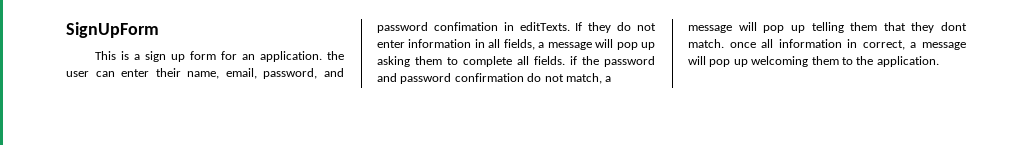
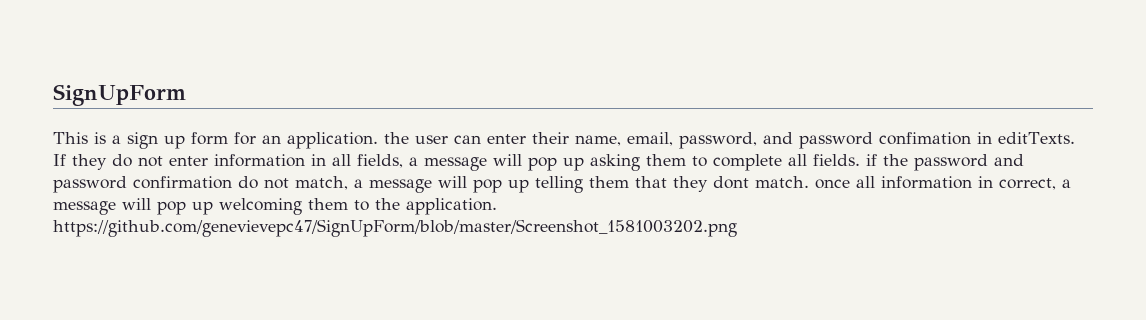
- If they do not enter information in all fields, a message will pop up asking them to complete all fields. if the password and password confirmation do not match, a message will pop up telling them that they dont match. once all information in correct, a message will pop up welcoming them to the application.
+ If they do not enter information in all fields, a message will pop up asking them to complete all fields. if the password and password confirmation do not match, a message will pop up telling them that they dont match. once all information in correct, a message will pop up welcoming them to the application. https://github.com/genevievepc47/SignUpForm/blob/master/Screenshot_1581003202.png

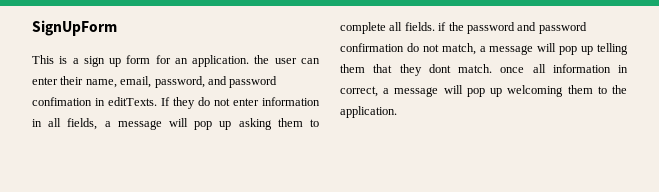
- If they do not enter information in all fields, a message will pop up asking them to complete all fields. if the password and password confirmation do not match, a message will pop up telling them that they dont match. once all information in correct, a message will pop up welcoming them to the application. https://github.com/genevievepc47/SignUpForm/blob/master/Screenshot_1581003202.png
+ If they do not enter information in all fields, a message will pop up asking them to complete all fields. if the password and password confirmation do not match, a message will pop up telling them that they dont match. once all information in correct, a message will pop up welcoming them to the application.

